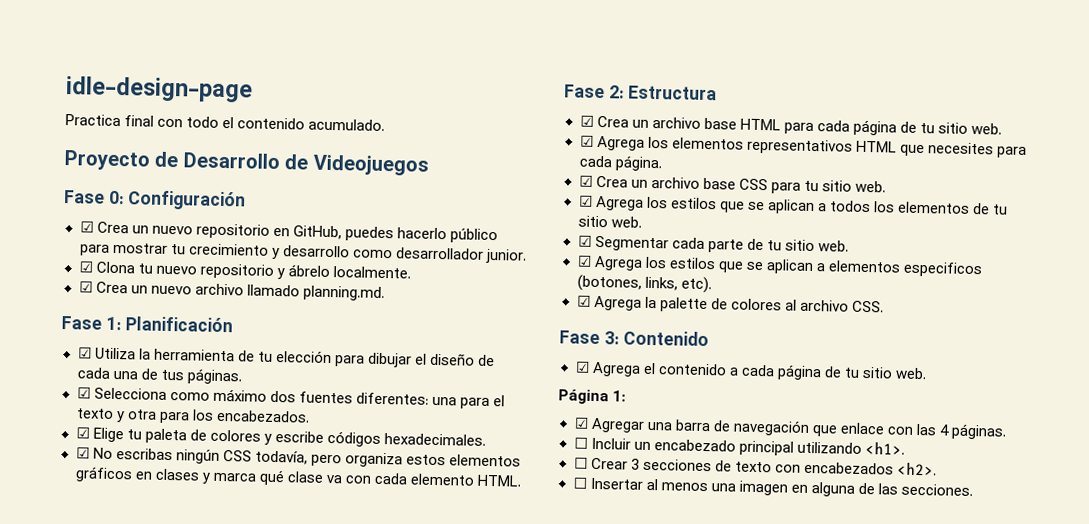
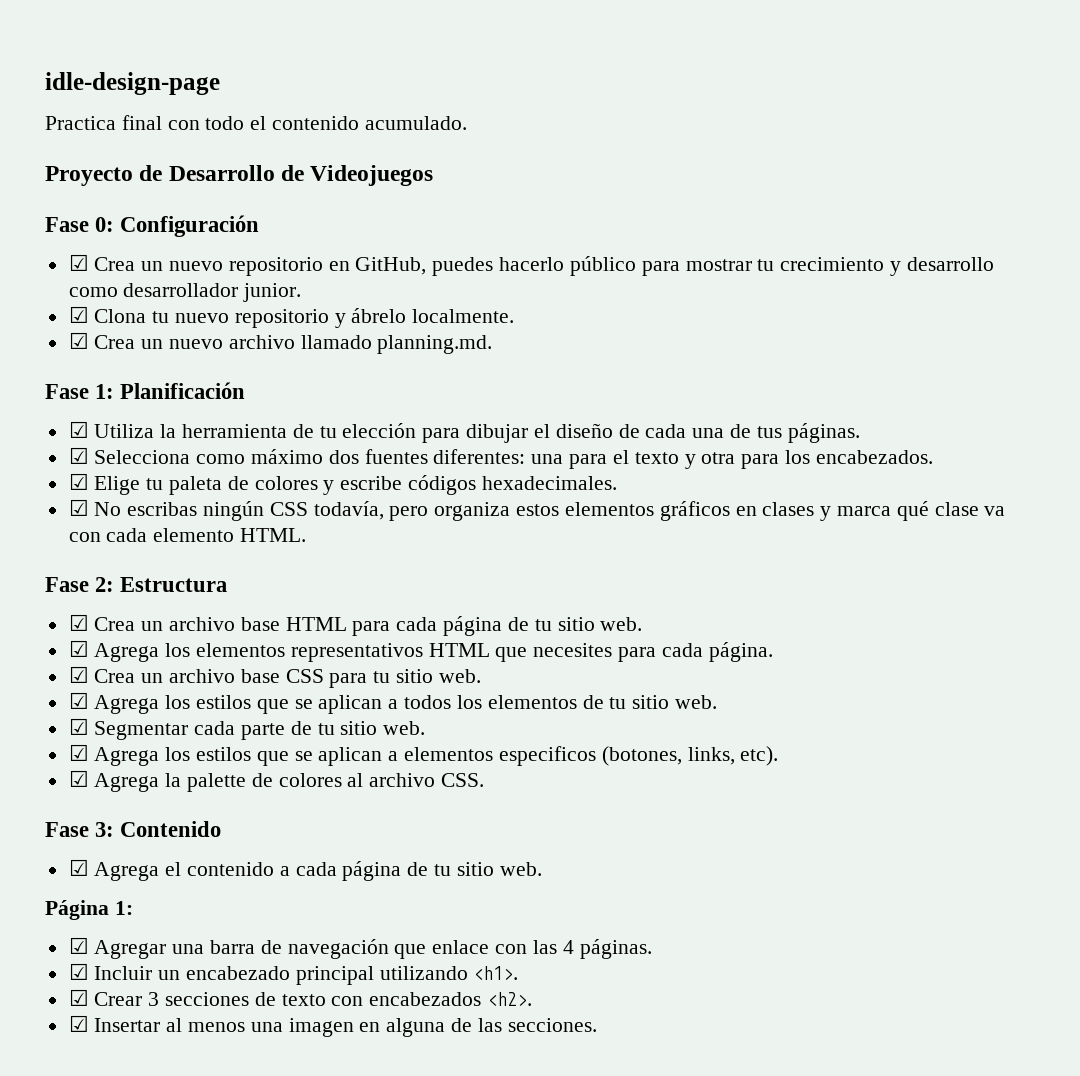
- ☐ Incluir un encabezado principal utilizando <h1>.
+ ☑ Incluir un encabezado principal utilizando <h1>.
- ☐ Crear 3 secciones de texto con encabezados <h2>.
+ ☑ Crear 3 secciones de texto con encabezados <h2>.
- ☐ Insertar al menos una imagen en alguna de las secciones.
+ ☑ Insertar al menos una imagen en alguna de las secciones.

